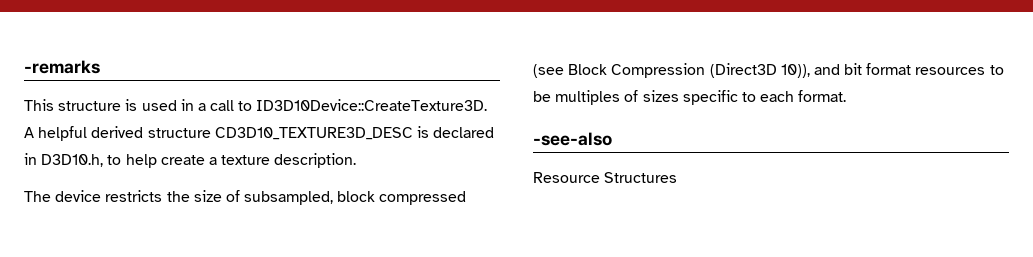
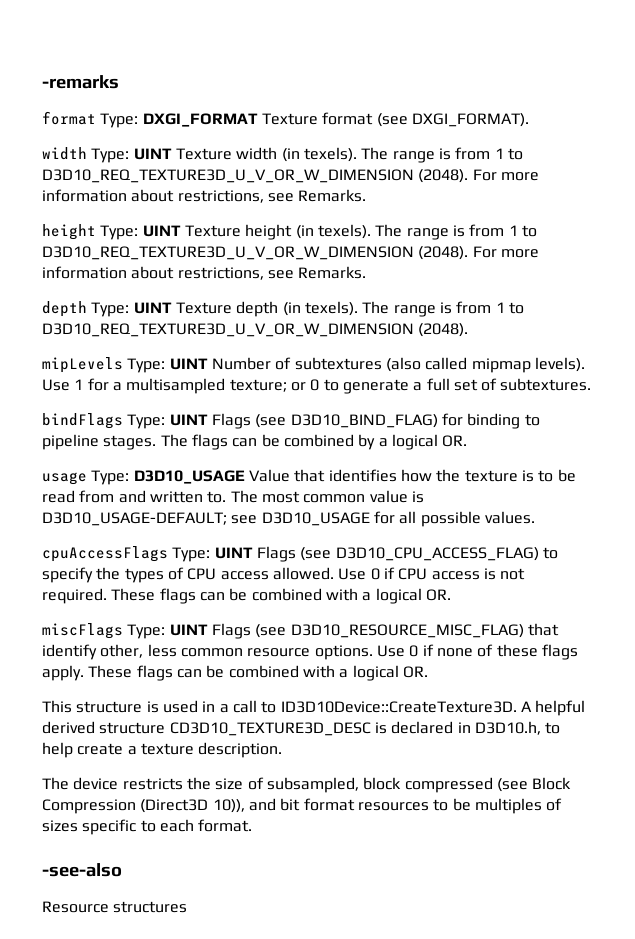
+ format Type: DXGI_FORMAT Texture format (see DXGI_FORMAT).
+ width Type: UINT Texture width (in texels). The range is from 1 to D3D10_REQ_TEXTURE3D_U_V_OR_W_DIMENSION (2048). For more information about restrictions, see Remarks.
+ height Type: UINT Texture height (in texels). The range is from 1 to D3D10_REQ_TEXTURE3D_U_V_OR_W_DIMENSION (2048). For more information about restrictions, see Remarks.
+ depth Type: UINT Texture depth (in texels). The range is from 1 to D3D10_REQ_TEXTURE3D_U_V_OR_W_DIMENSION (2048).
+ mipLevels Type: UINT Number of subtextures (also called mipmap levels). Use 1 for a multisampled texture; or 0 to generate a full set of subtextures.
+ bindFlags Type: UINT Flags (see D3D10_BIND_FLAG) for binding to pipeline stages. The flags can be combined by a logical OR.
+ usage Type: D3D10_USAGE Value that identifies how the texture is to be read from and written to. The most common value is D3D10_USAGE-DEFAULT; see D3D10_USAGE for all possible values.
+ cpuAccessFlags Type: UINT Flags (see D3D10_CPU_ACCESS_FLAG) to specify the types of CPU access allowed. Use 0 if CPU access is not required. These flags can be combined with a logical OR.
+ miscFlags Type: UINT Flags (see D3D10_RESOURCE_MISC_FLAG) that identify other, less common resource options. Use 0 if none of these flags apply. These flags can be combined with a logical OR.
- Resource Structures
+ Resource structures

